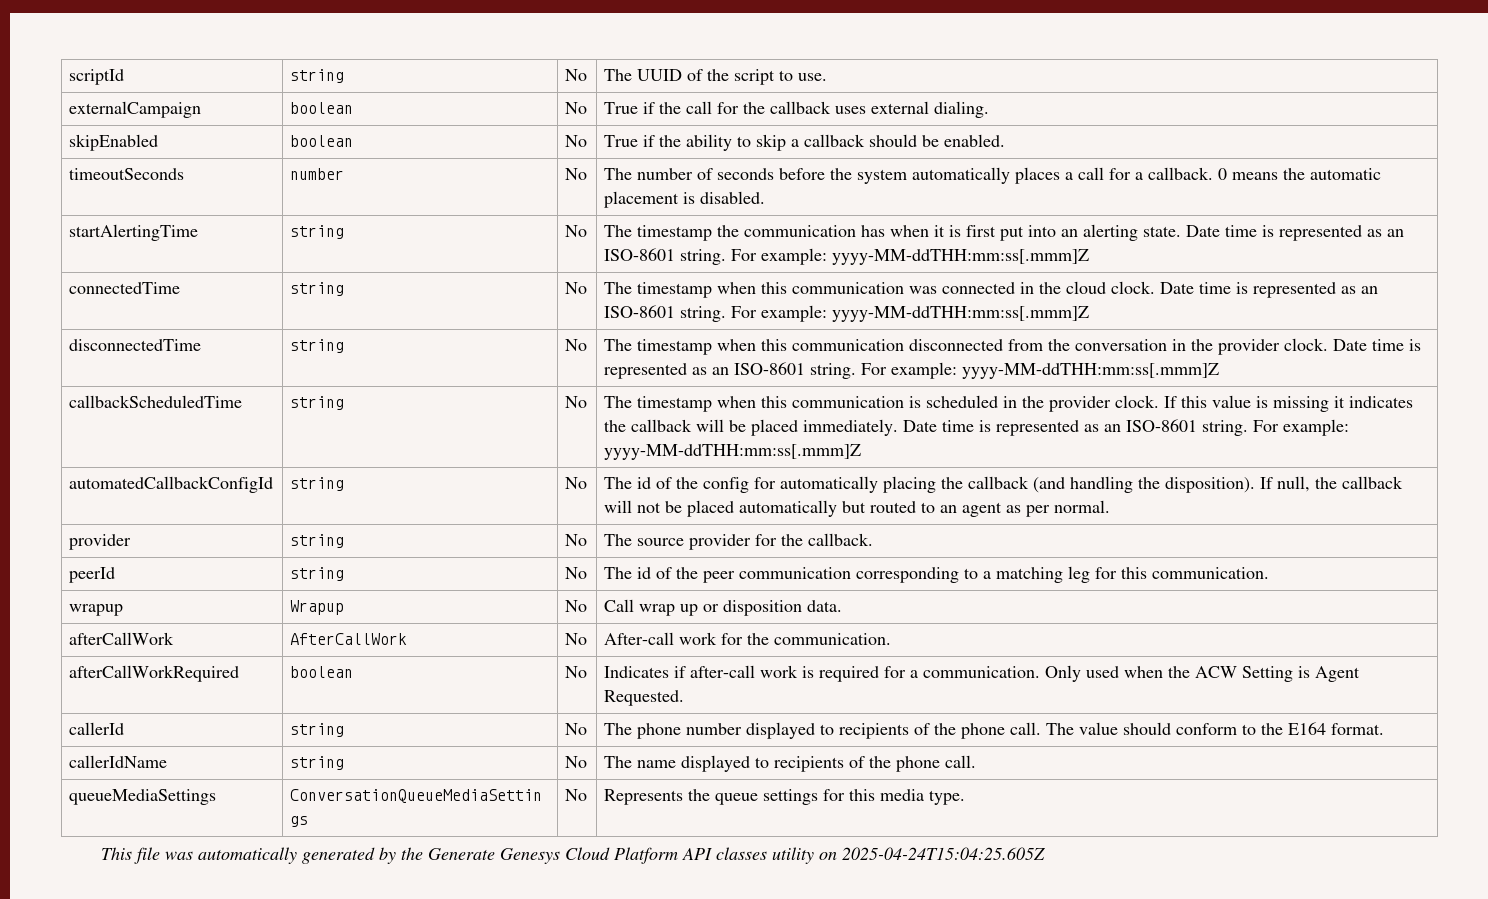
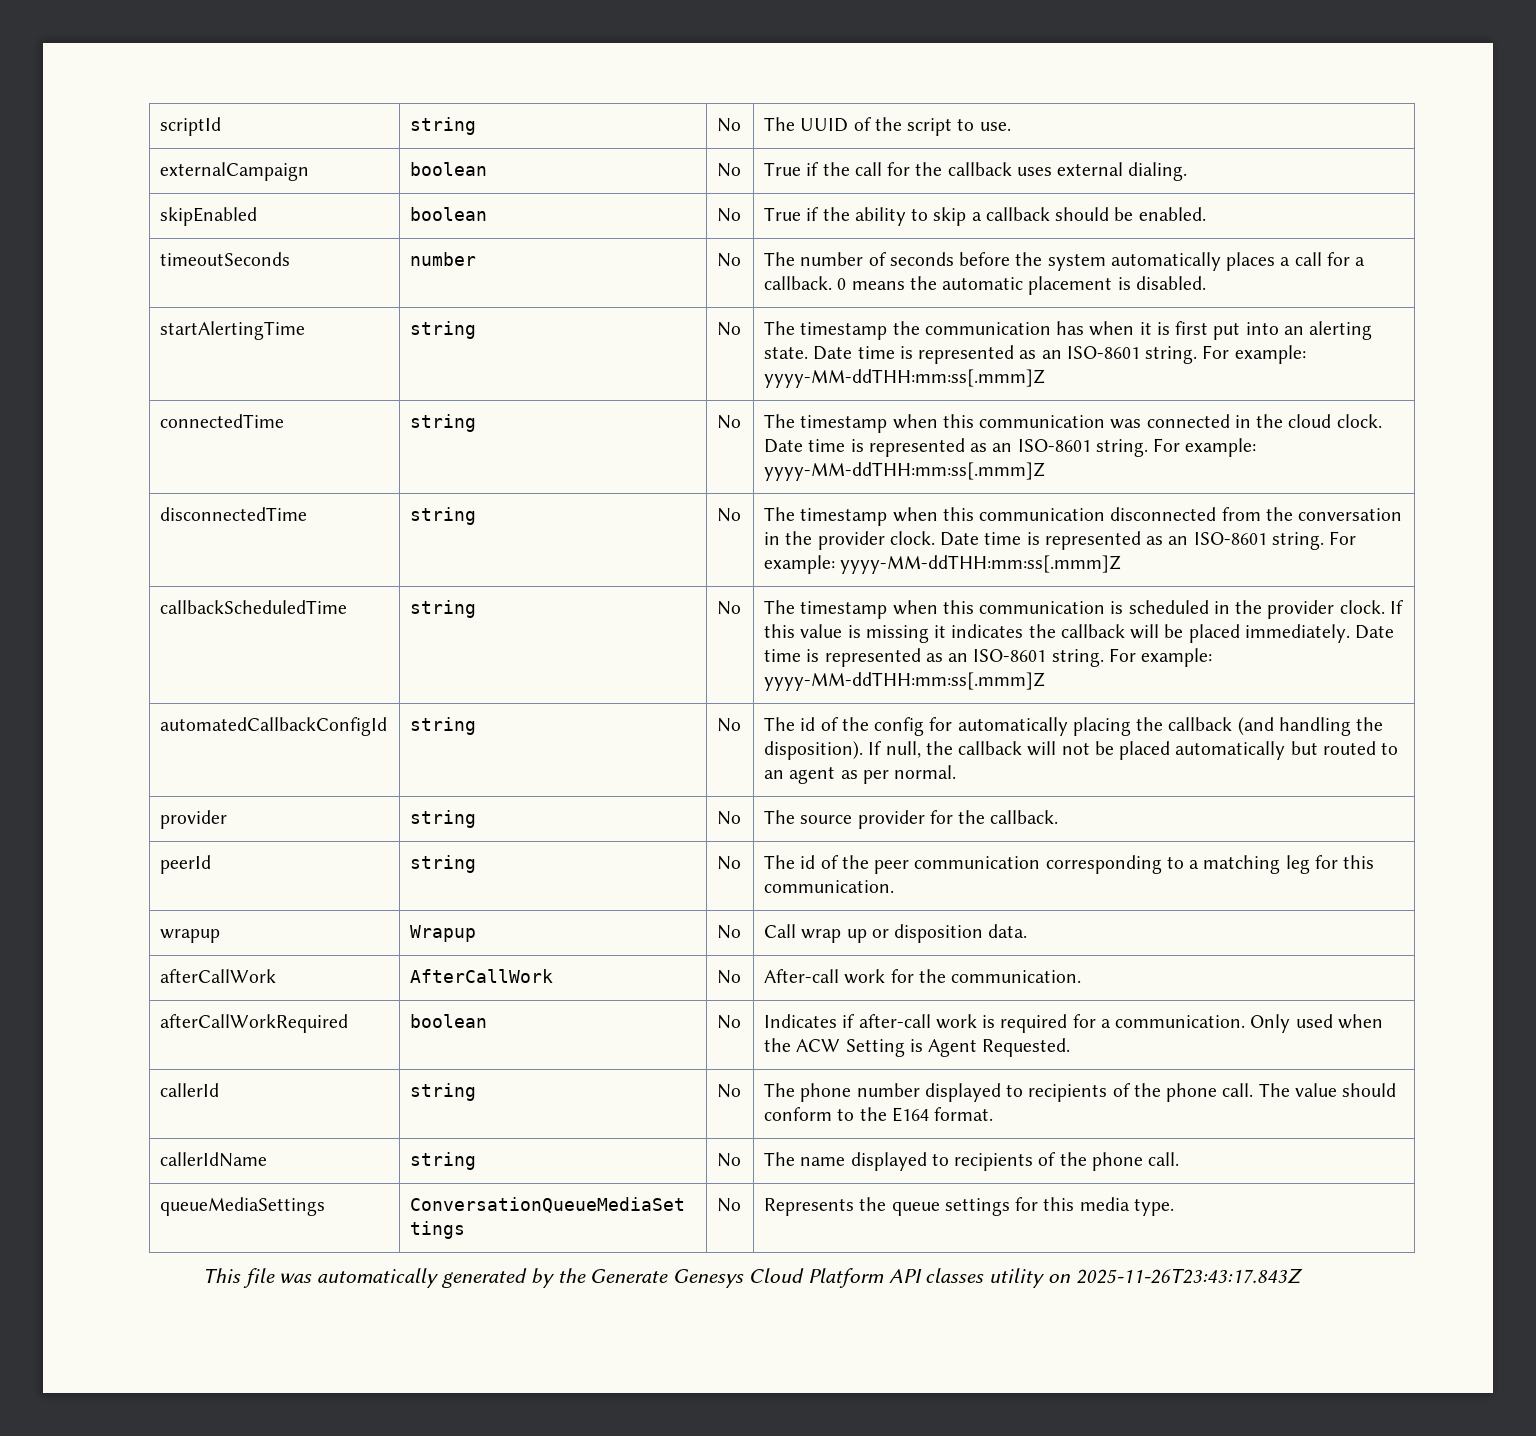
- This file was automatically generated by the Generate Genesys Cloud Platform API classes utility on 2025-04-24T15:04:25.605Z
+ This file was automatically generated by the Generate Genesys Cloud Platform API classes utility on 2025-11-26T23:43:17.843Z

